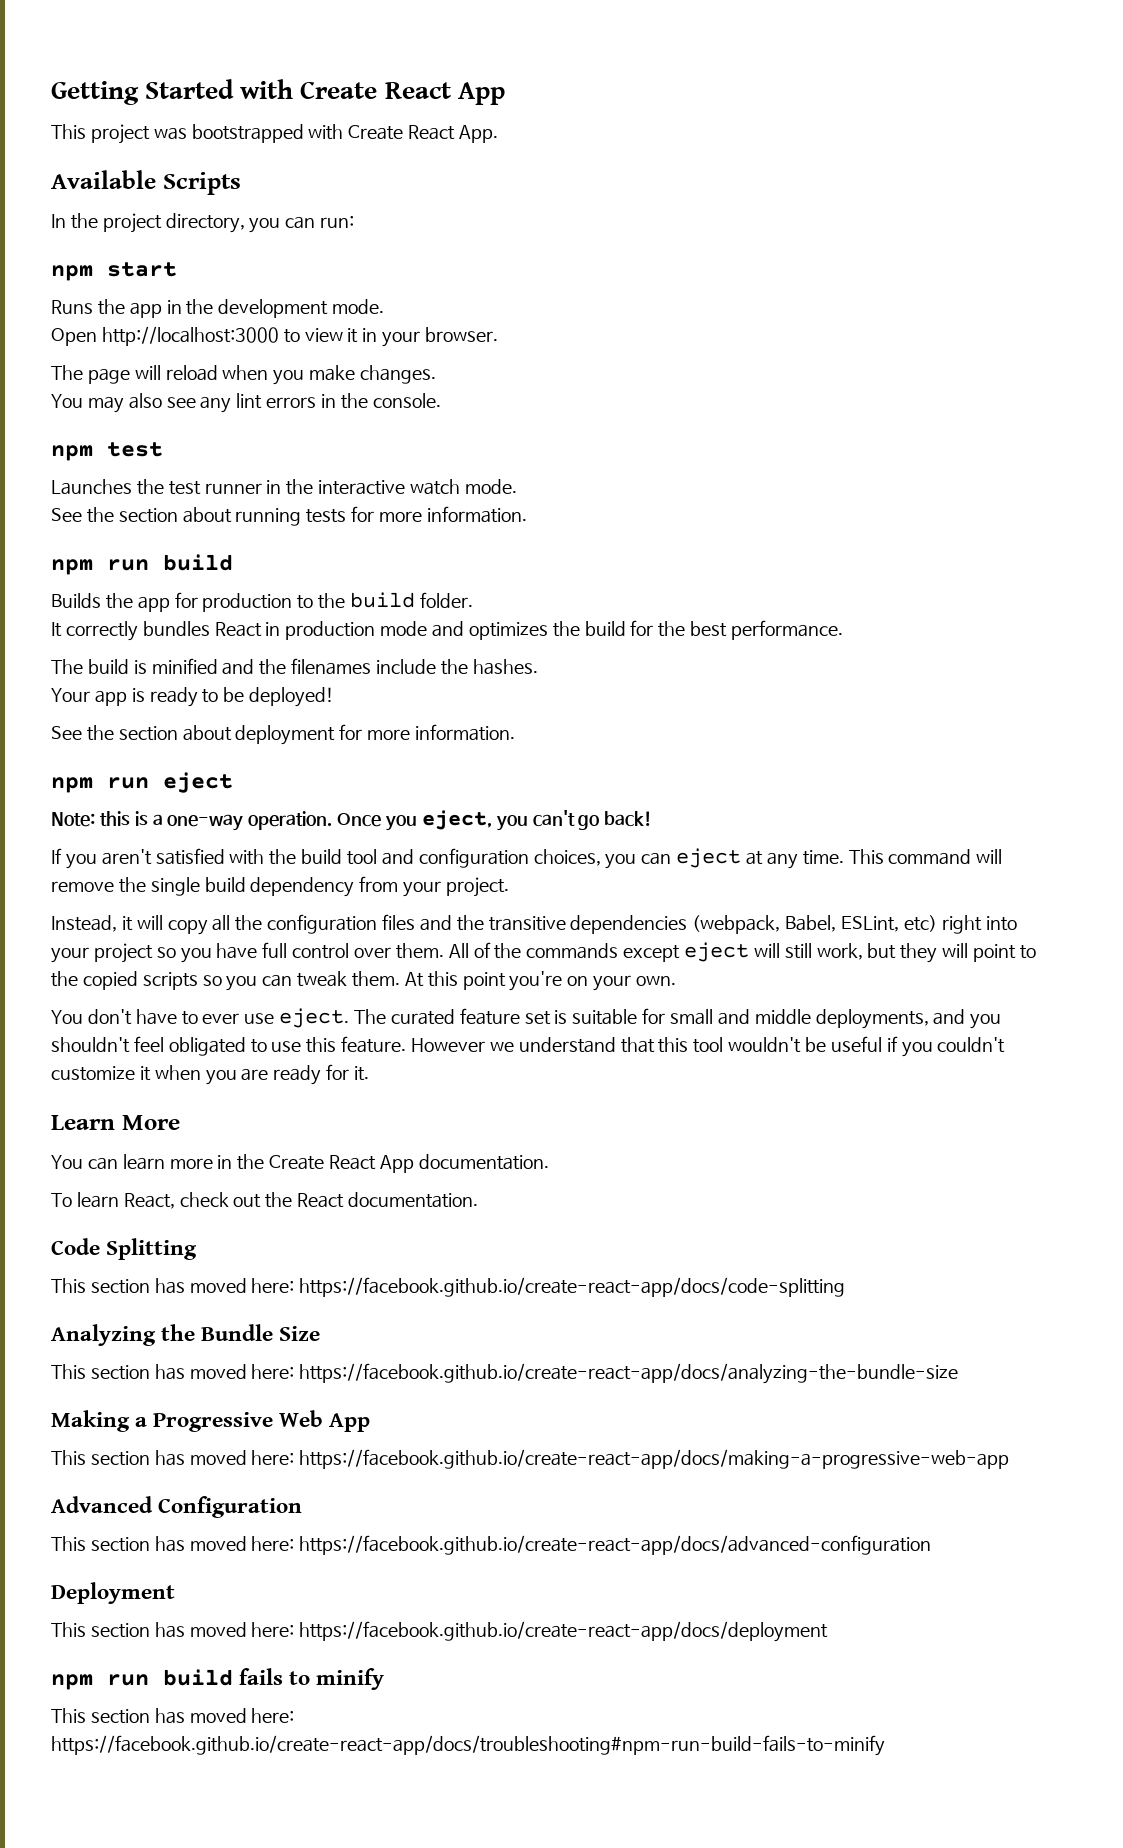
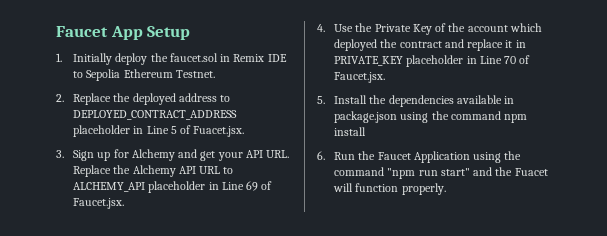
- Getting Started with Create React App
- This project was bootstrapped with Create React App.
- Available Scripts
- In the project directory, you can run:
- npm start
- Runs the app in the development mode.
- Open http://localhost:3000 to view it in your browser.
- The page will reload when you make changes.
- You may also see any lint errors in the console.
- npm test
- Launches the test runner in the interactive watch mode.
- See the section about running tests for more information.
- npm run build
- Builds the app for production to the build folder.
- It correctly bundles React in production mode and optimizes the build for the best performance.
- The build is minified and the filenames include the hashes.
- Your app is ready to be deployed!
- See the section about deployment for more information.
- npm run eject
- Note: this is a one-way operation. Once you eject, you can't go back!
- If you aren't satisfied with the build tool and configuration choices, you can eject at any time. This command will remove the single build dependency from your project.
- Instead, it will copy all the configuration files and the transitive dependencies (webpack, Babel, ESLint, etc) right into your project so you have full control over them. All of the commands except eject will still work, but they will point to the copied scripts so you can tweak them. At this point you're on your own.
- You don't have to ever use eject. The curated feature set is suitable for small and middle deployments, and you shouldn't feel obligated to use this feature. However we understand that this tool wouldn't be useful if you couldn't customize it when you are ready for it.
- Learn More
- You can learn more in the Create React App documentation.
- To learn React, check out the React documentation.
- Code Splitting
- This section has moved here: https://facebook.github.io/create-react-app/docs/code-splitting
- Analyzing the Bundle Size
- This section has moved here: https://facebook.github.io/create-react-app/docs/analyzing-the-bundle-size
- Making a Progressive Web App
- This section has moved here: https://facebook.github.io/create-react-app/docs/making-a-progressive-web-app
- Advanced Configuration
- This section has moved here: https://facebook.github.io/create-react-app/docs/advanced-configuration
- Deployment
- This section has moved here: https://facebook.github.io/create-react-app/docs/deployment
- npm run build fails to minify
- This section has moved here: https://facebook.github.io/create-react-app/docs/troubleshooting#npm-run-build-fails-to-minify
+ Faucet App Setup
+ 1. Initially deploy the faucet.sol in Remix IDE to Sepolia Ethereum Testnet.
+ 2. Replace the deployed address to DEPLOYED_CONTRACT_ADDRESS placeholder in Line 5 of Fuacet.jsx.
+ 3. Sign up for Alchemy and get your API URL. Replace the Alchemy API URL to ALCHEMY_API placeholder in Line 69 of Faucet.jsx.
+ 4. Use the Private Key of the account which deployed the contract and replace it in PRIVATE_KEY placeholder in Line 70 of Faucet.jsx.
+ 5. Install the dependencies available in package.json using the command npm install
+ 6. Run the Faucet Application using the command "npm run start" and the Fuacet will function properly.

